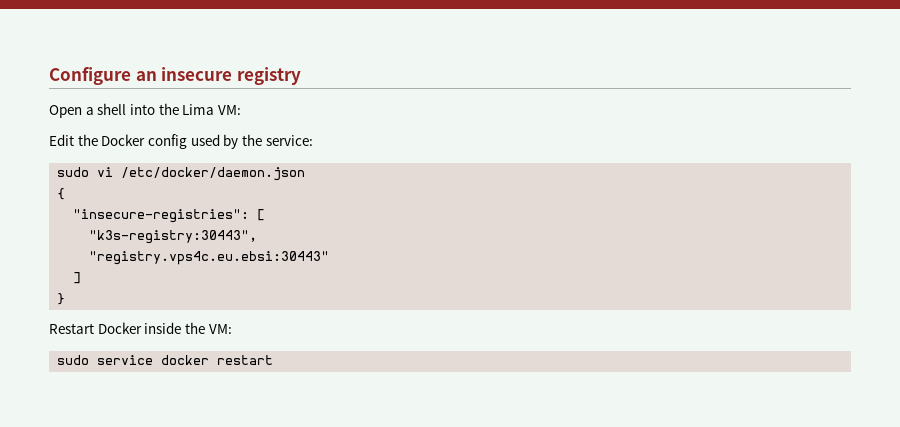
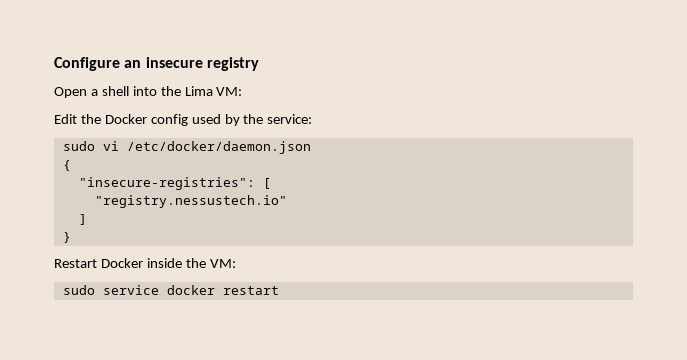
- "k3s-registry:30443",
- "registry.vps4c.eu.ebsi:30443"
+ "registry.nessustech.io"

